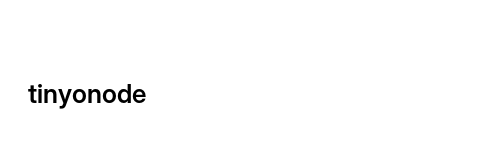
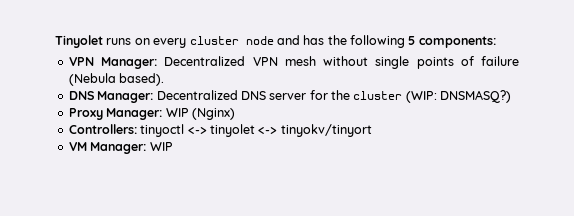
- tinyonode
+ Tinyolet runs on every cluster node and has the following 5 components:
+ VPN Manager: Decentralized VPN mesh without single points of failure (Nebula based).
+ DNS Manager: Decentralized DNS server for the cluster (WIP: DNSMASQ?)
+ Proxy Manager: WIP (Nginx)
+ Controllers: tinyoctl <-> tinyolet <-> tinyokv/tinyort
+ VM Manager: WIP

